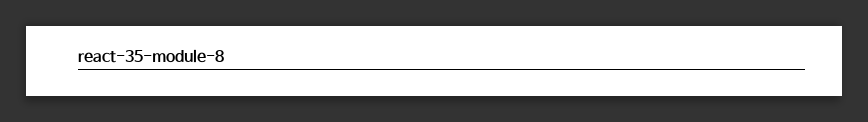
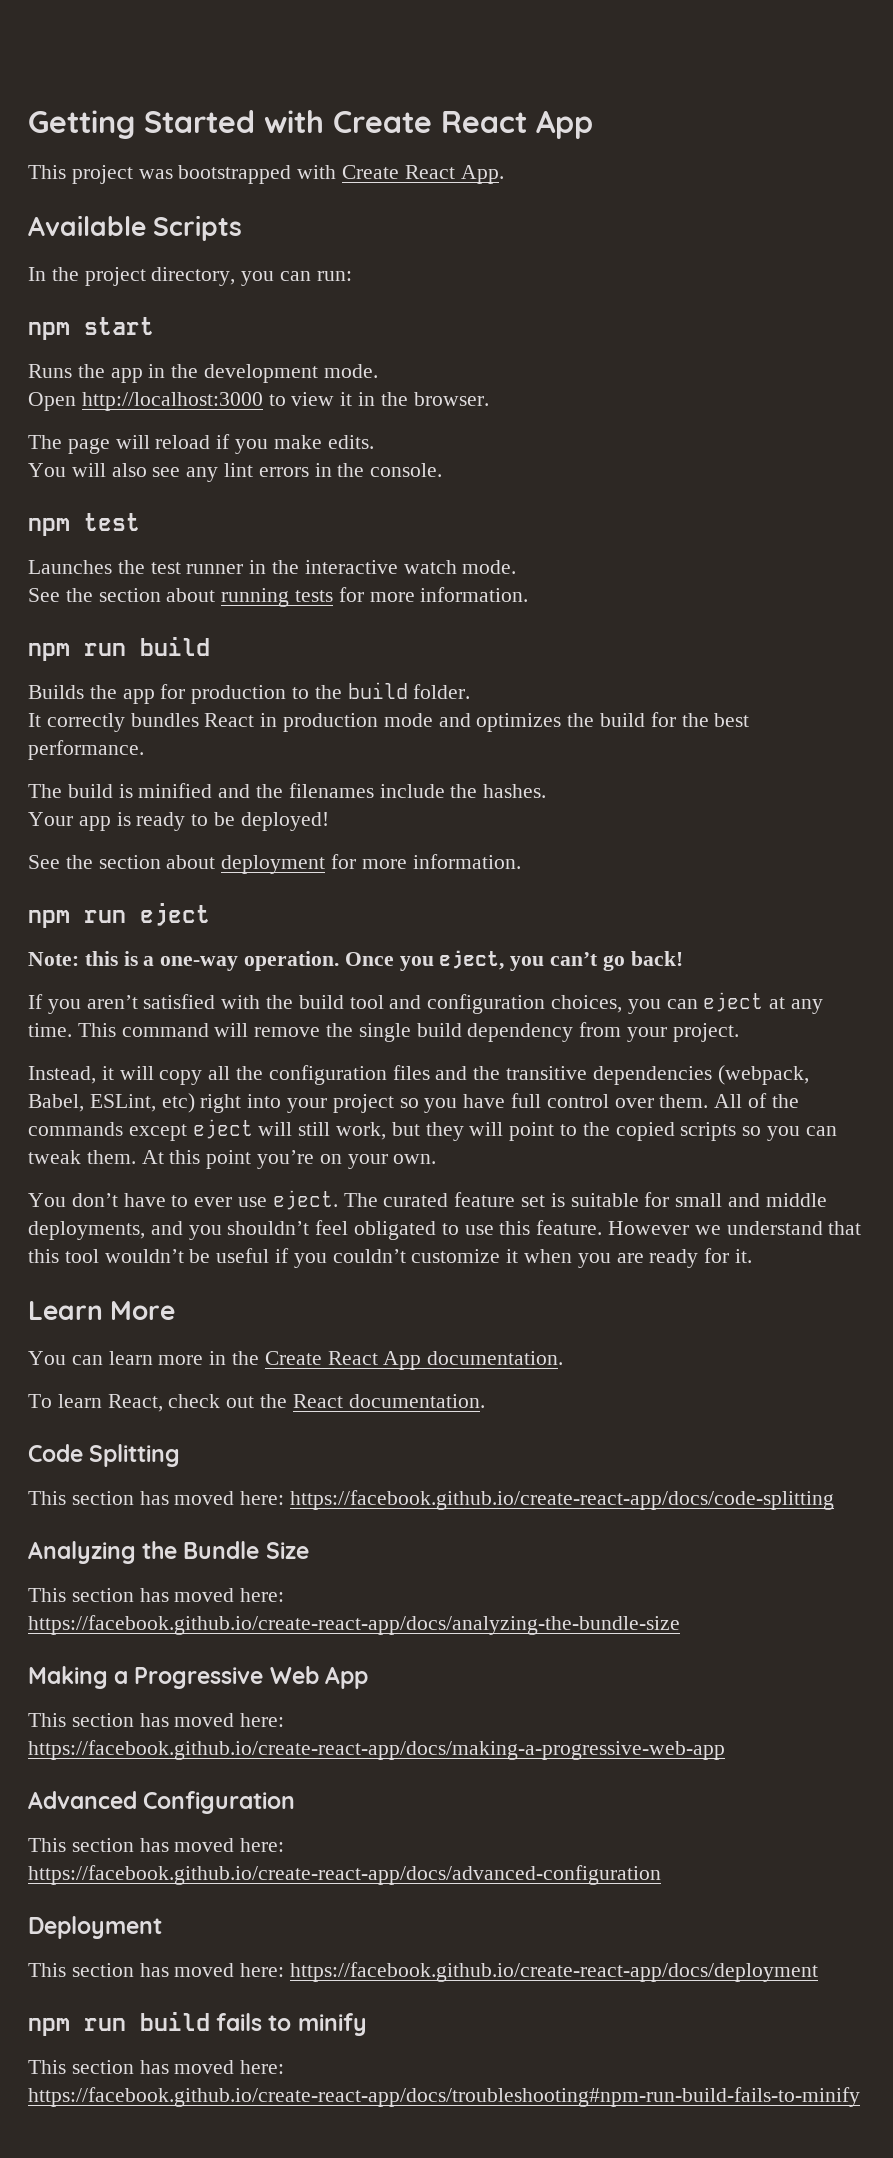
- react-35-module-8
+ Getting Started with Create React App
+ This project was bootstrapped with Create React App.
+ Available Scripts
+ In the project directory, you can run:
+ npm start
+ Runs the app in the development mode.
+ Open http://localhost:3000 to view it in the browser.
+ The page will reload if you make edits.
+ You will also see any lint errors in the console.
+ npm test
+ Launches the test runner in the interactive watch mode.
+ See the section about running tests for more information.
+ npm run build
+ Builds the app for production to the build folder.
+ It correctly bundles React in production mode and optimizes the build for the best performance.
+ The build is minified and the filenames include the hashes.
+ Your app is ready to be deployed!
+ See the section about deployment for more information.
+ npm run eject
+ Note: this is a one-way operation. Once you eject, you can’t go back!
+ If you aren’t satisfied with the build tool and configuration choices, you can eject at any time. This command will remove the single build dependency from your project.
+ Instead, it will copy all the configuration files and the transitive dependencies (webpack, Babel, ESLint, etc) right into your project so you have full control over them. All of the commands except eject will still work, but they will point to the copied scripts so you can tweak them. At this point you’re on your own.
+ You don’t have to ever use eject. The curated feature set is suitable for small and middle deployments, and you shouldn’t feel obligated to use this feature. However we understand that this tool wouldn’t be useful if you couldn’t customize it when you are ready for it.
+ Learn More
+ You can learn more in the Create React App documentation.
+ To learn React, check out the React documentation.
+ Code Splitting
+ This section has moved here: https://facebook.github.io/create-react-app/docs/code-splitting
+ Analyzing the Bundle Size
+ This section has moved here: https://facebook.github.io/create-react-app/docs/analyzing-the-bundle-size
+ Making a Progressive Web App
+ This section has moved here: https://facebook.github.io/create-react-app/docs/making-a-progressive-web-app
+ Advanced Configuration
+ This section has moved here: https://facebook.github.io/create-react-app/docs/advanced-configuration
+ Deployment
+ This section has moved here: https://facebook.github.io/create-react-app/docs/deployment
+ npm run build fails to minify
+ This section has moved here: https://facebook.github.io/create-react-app/docs/troubleshooting#npm-run-build-fails-to-minify

